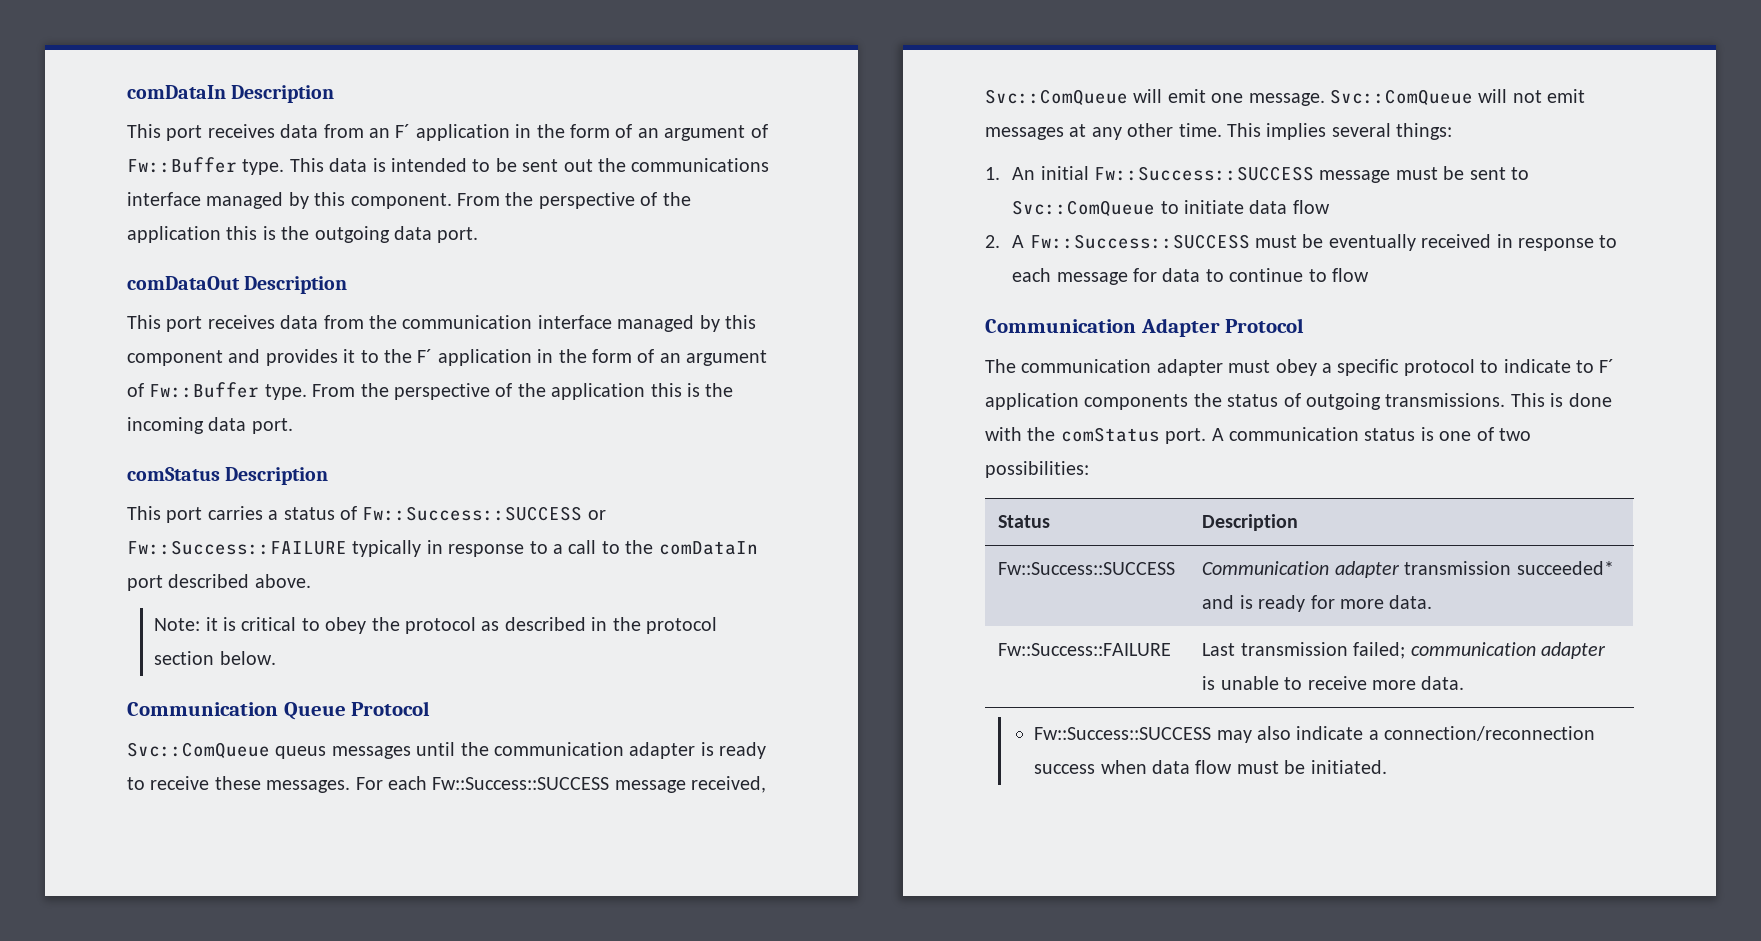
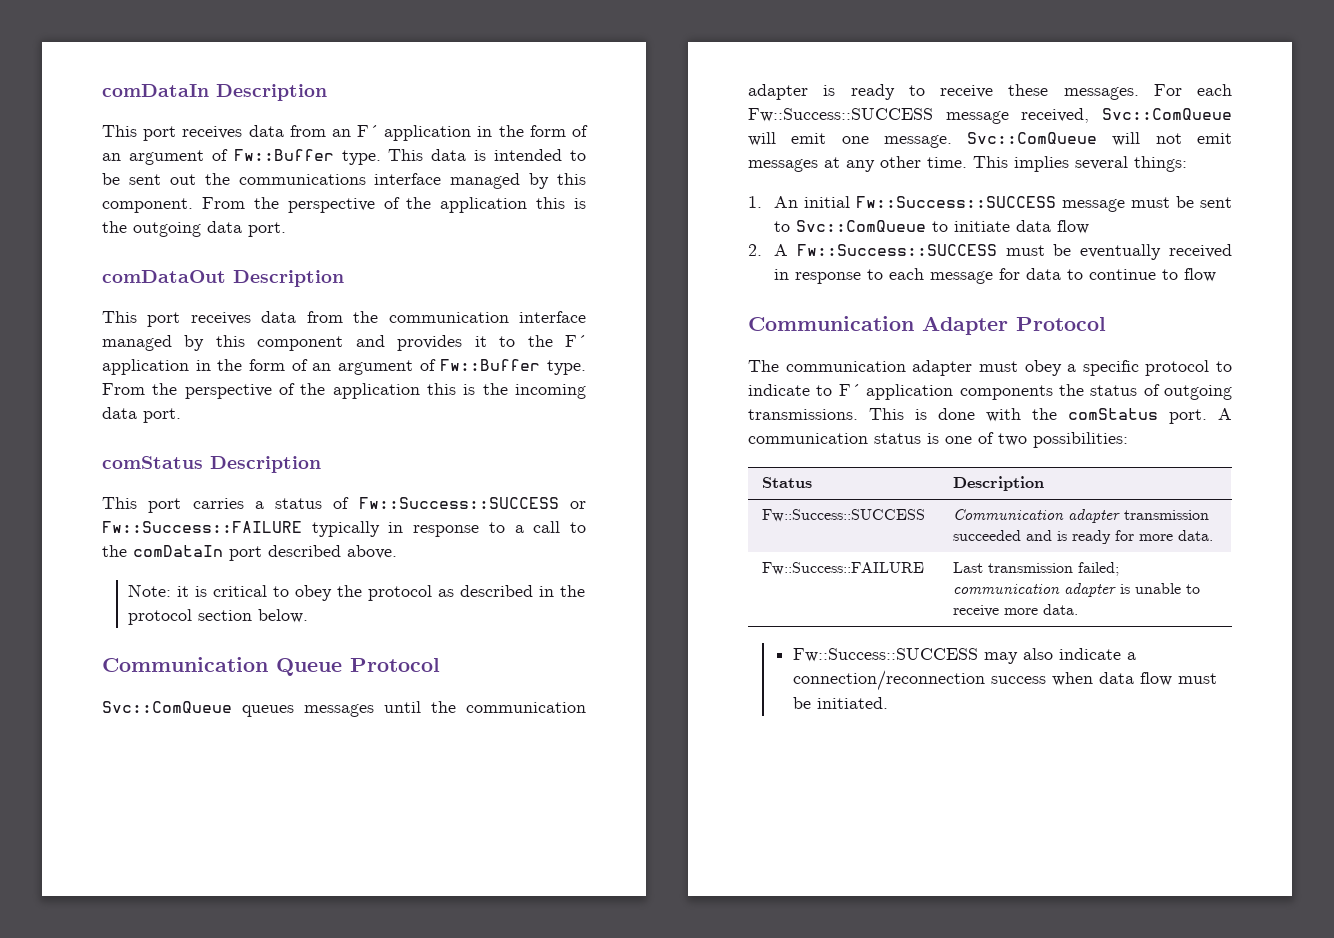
- Svc::ComQueue queus messages until the communication adapter is ready to receive these messages.
+ Svc::ComQueue queues messages until the communication adapter is ready to receive these messages.
- Fw::Success::SUCCESS | Communication adapter transmission succeeded* and is ready for more data.
+ Fw::Success::SUCCESS | Communication adapter transmission succeeded and is ready for more data.

